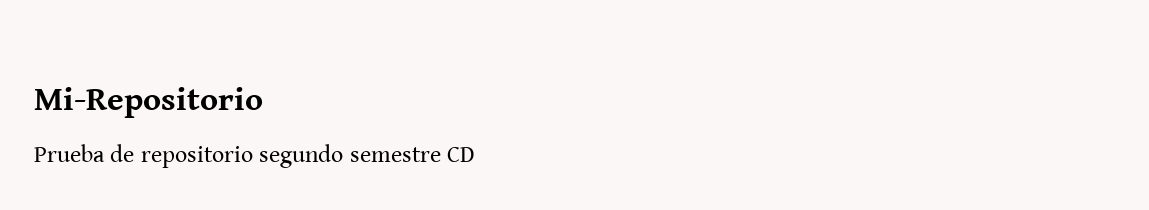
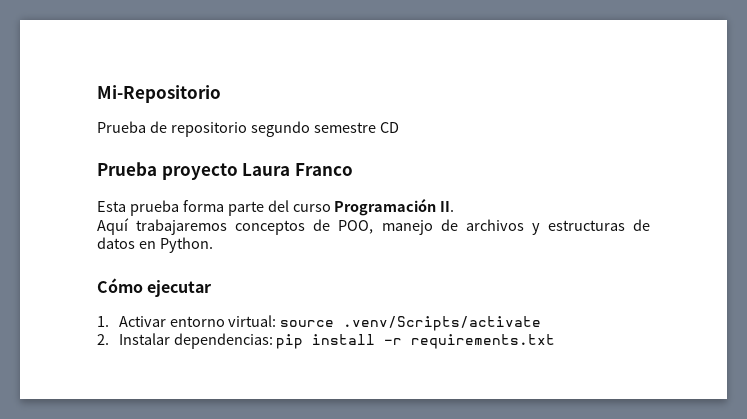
+ Prueba proyecto Laura Franco
+ Esta prueba forma parte del curso Programación II.
+ Aquí trabajaremos conceptos de POO, manejo de archivos y estructuras de datos en Python.
+ Cómo ejecutar
+ 1. Activar entorno virtual: source .venv/Scripts/activate
+ 2. Instalar dependencias: pip install -r requirements.txt

